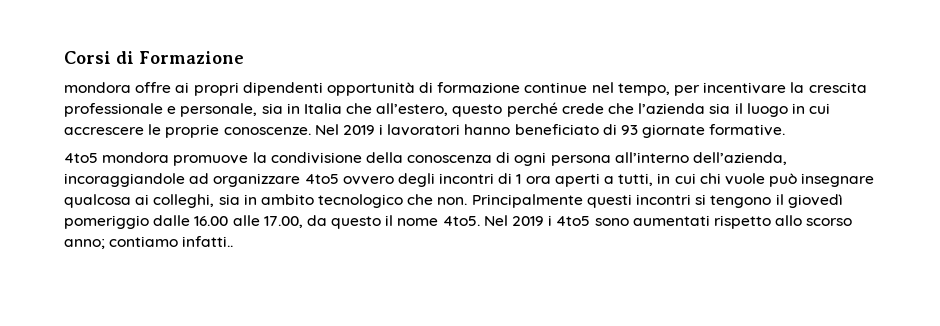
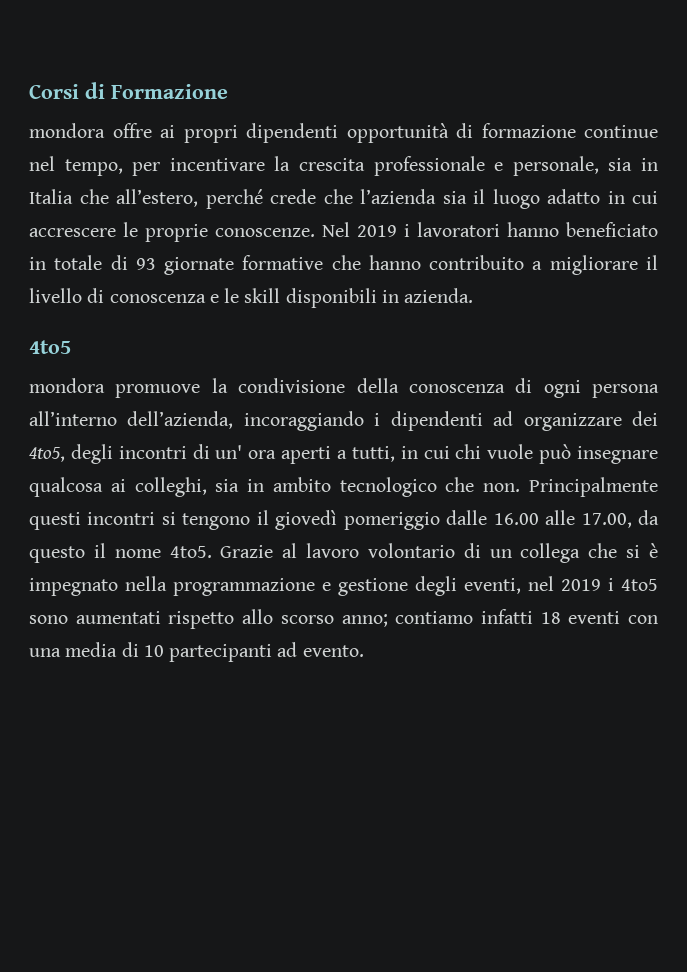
- mondora offre ai propri dipendenti opportunità di formazione continue nel tempo, per incentivare la crescita professionale e personale, sia in Italia che all’estero, questo perché crede che l’azienda sia il luogo in cui accrescere le proprie conoscenze.
+ mondora offre ai propri dipendenti opportunità di formazione continue nel tempo, per incentivare la crescita professionale e personale, sia in Italia che all’estero, perché crede che l’azienda sia il luogo adatto in cui accrescere le proprie conoscenze.
- Nel 2019 i lavoratori hanno beneficiato di 93 giornate formative.
- 4to5 mondora promuove la condivisione della conoscenza di ogni persona all’interno dell’azienda, incoraggiandole ad organizzare 4to5 ovvero degli incontri di 1 ora aperti a tutti, in cui chi vuole può insegnare qualcosa ai colleghi, sia in ambito tecnologico che non.
+ Nel 2019 i lavoratori hanno beneficiato in totale di 93 giornate formative che hanno contribuito a migliorare il livello di conoscenza e le skill disponibili in azienda.
+ 4to5
+ mondora promuove la condivisione della conoscenza di ogni persona all’interno dell’azienda, incoraggiando i dipendenti ad organizzare dei 4to5, degli incontri di un' ora aperti a tutti, in cui chi vuole può insegnare qualcosa ai colleghi, sia in ambito tecnologico che non.
- Nel 2019 i 4to5 sono aumentati rispetto allo scorso anno; contiamo infatti..
+ Grazie al lavoro volontario di un collega che si è impegnato nella programmazione e gestione degli eventi, nel 2019 i 4to5 sono aumentati rispetto allo scorso anno; contiamo infatti 18 eventi con una media di 10 partecipanti ad evento.

